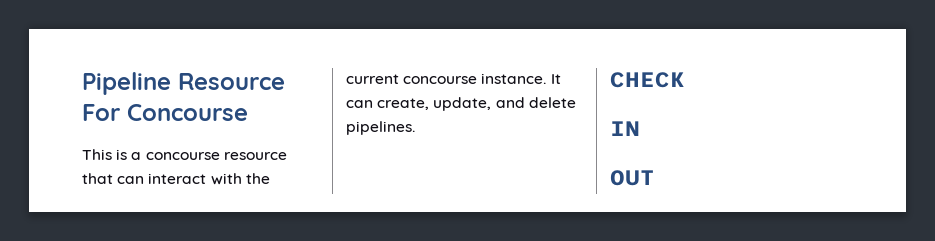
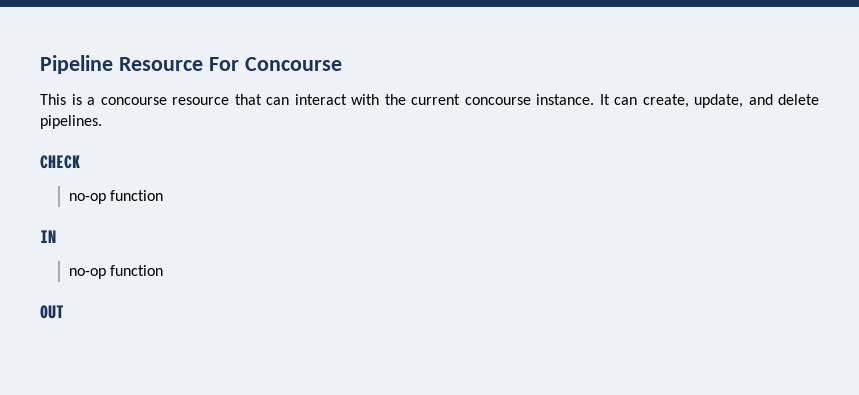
  CHECK
+ no-op function
  IN
+ no-op function

